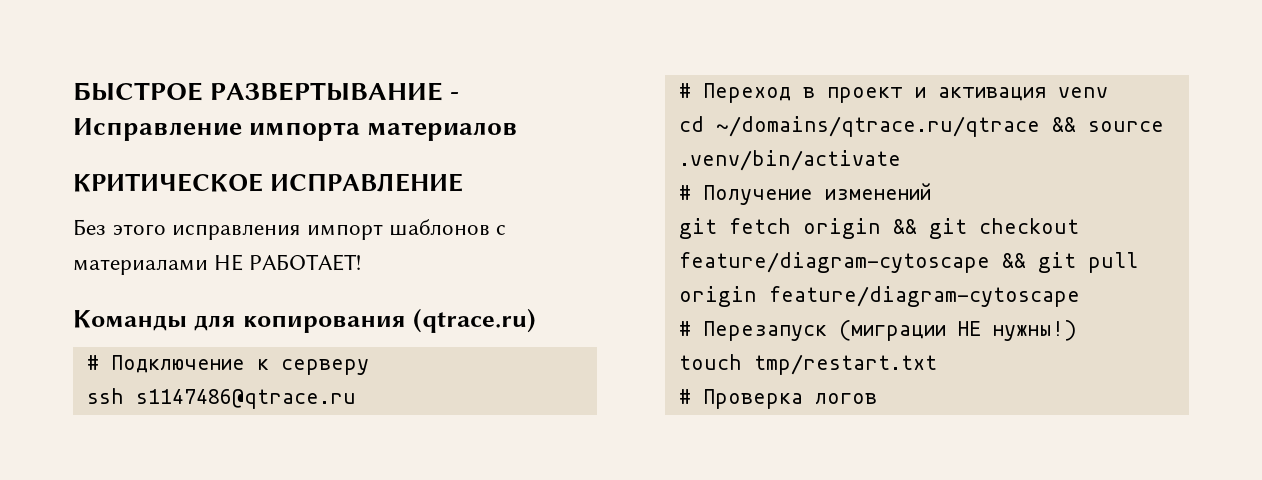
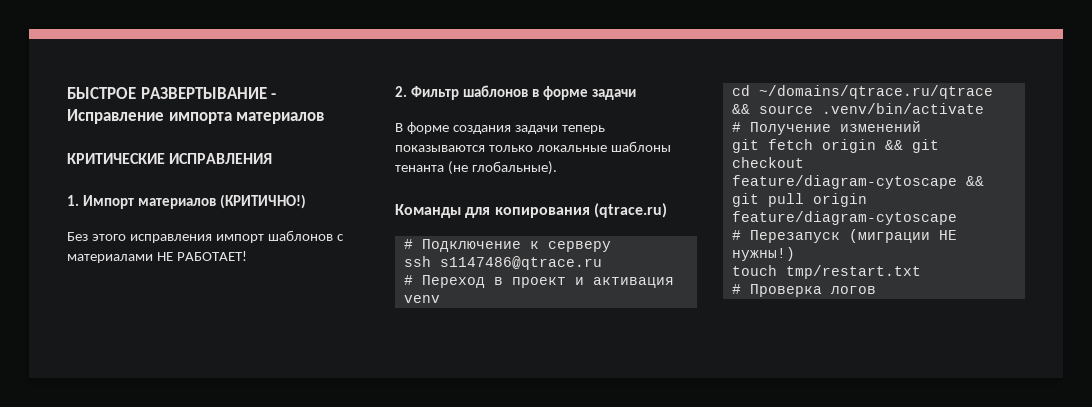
- КРИТИЧЕСКОЕ ИСПРАВЛЕНИЕ
+ КРИТИЧЕСКИЕ ИСПРАВЛЕНИЯ
+ 1. Импорт материалов (КРИТИЧНО!)
+ 2. Фильтр шаблонов в форме задачи
+ В форме создания задачи теперь показываются только локальные шаблоны тенанта (не глобальные).

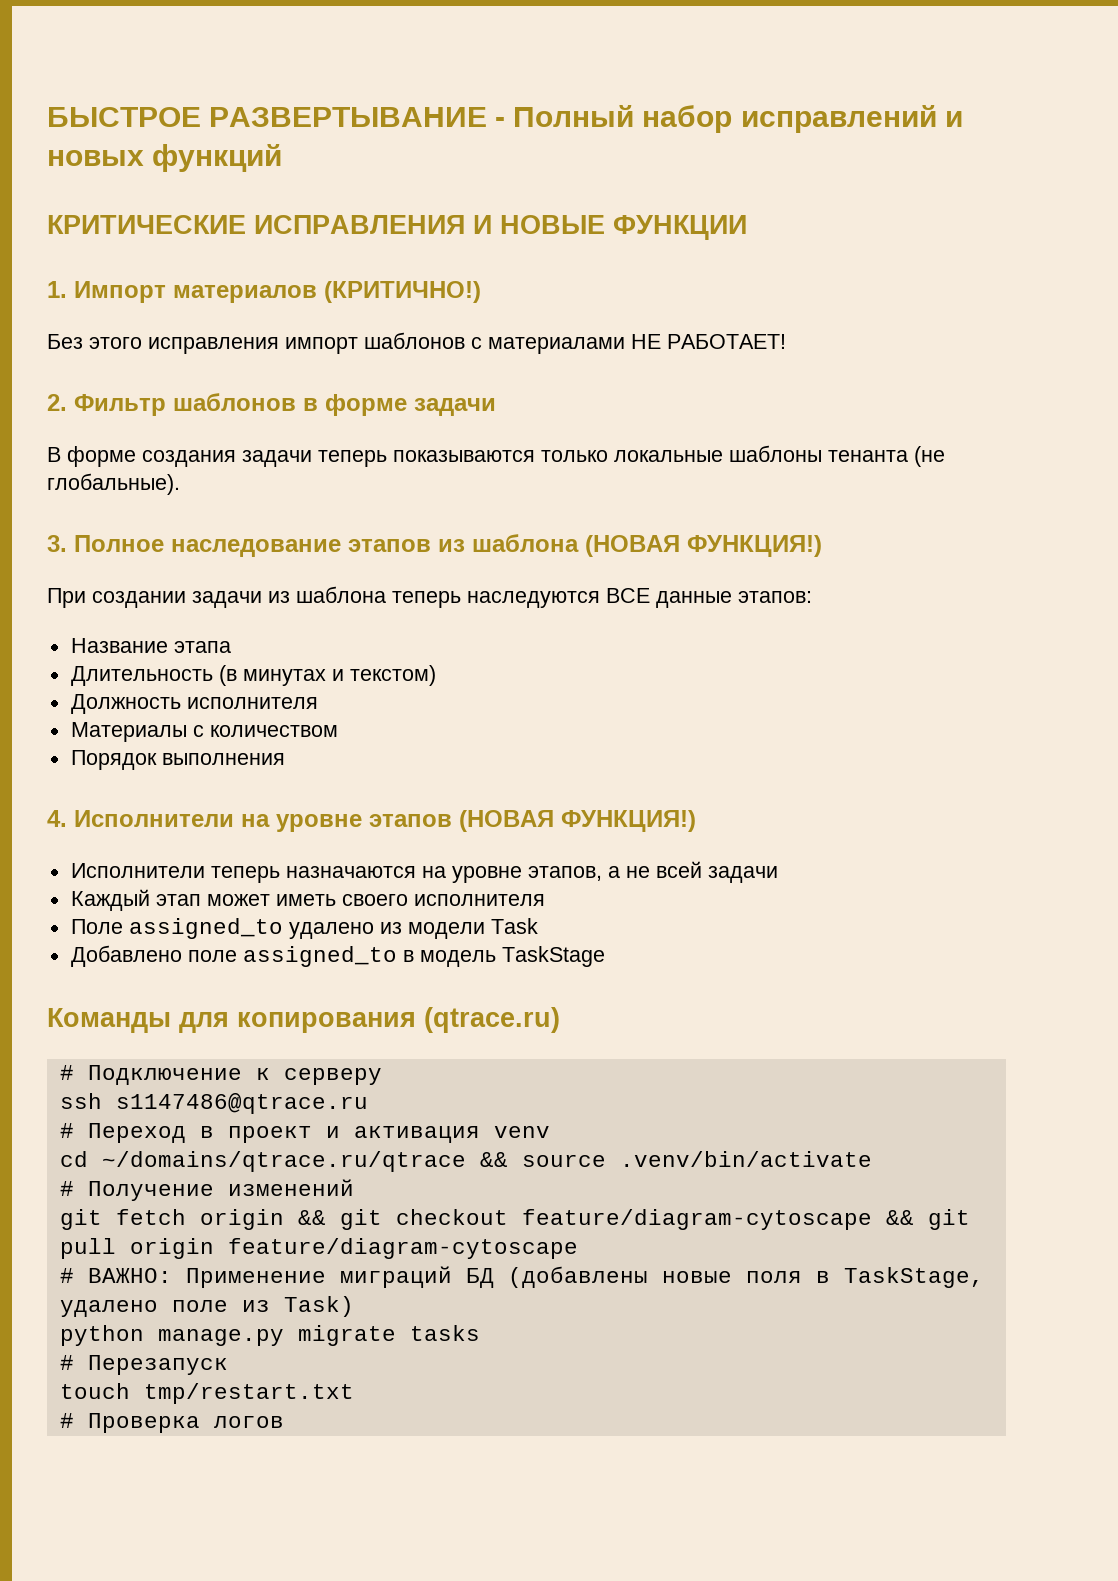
- БЫСТРОЕ РАЗВЕРТЫВАНИЕ - Исправление импорта материалов
+ БЫСТРОЕ РАЗВЕРТЫВАНИЕ - Полный набор исправлений и новых функций
- КРИТИЧЕСКИЕ ИСПРАВЛЕНИЯ
+ КРИТИЧЕСКИЕ ИСПРАВЛЕНИЯ И НОВЫЕ ФУНКЦИИ
+ 3. Полное наследование этапов из шаблона (НОВАЯ ФУНКЦИЯ!)
+ При создании задачи из шаблона теперь наследуются ВСЕ данные этапов:
+ Название этапа
+ Длительность (в минутах и текстом)
+ Должность исполнителя
+ Материалы с количеством
+ Порядок выполнения
+ 4. Исполнители на уровне этапов (НОВАЯ ФУНКЦИЯ!)
+ Исполнители теперь назначаются на уровне этапов, а не всей задачи
+ Каждый этап может иметь своего исполнителя
+ Поле assigned_to удалено из модели Task
+ Добавлено поле assigned_to в модель TaskStage
+ # ВАЖНО: Применение миграций БД (добавлены новые поля в TaskStage, удалено поле из Task)
+ python manage.py migrate tasks
- # Перезапуск (миграции НЕ нужны!)
+ # Перезапуск

